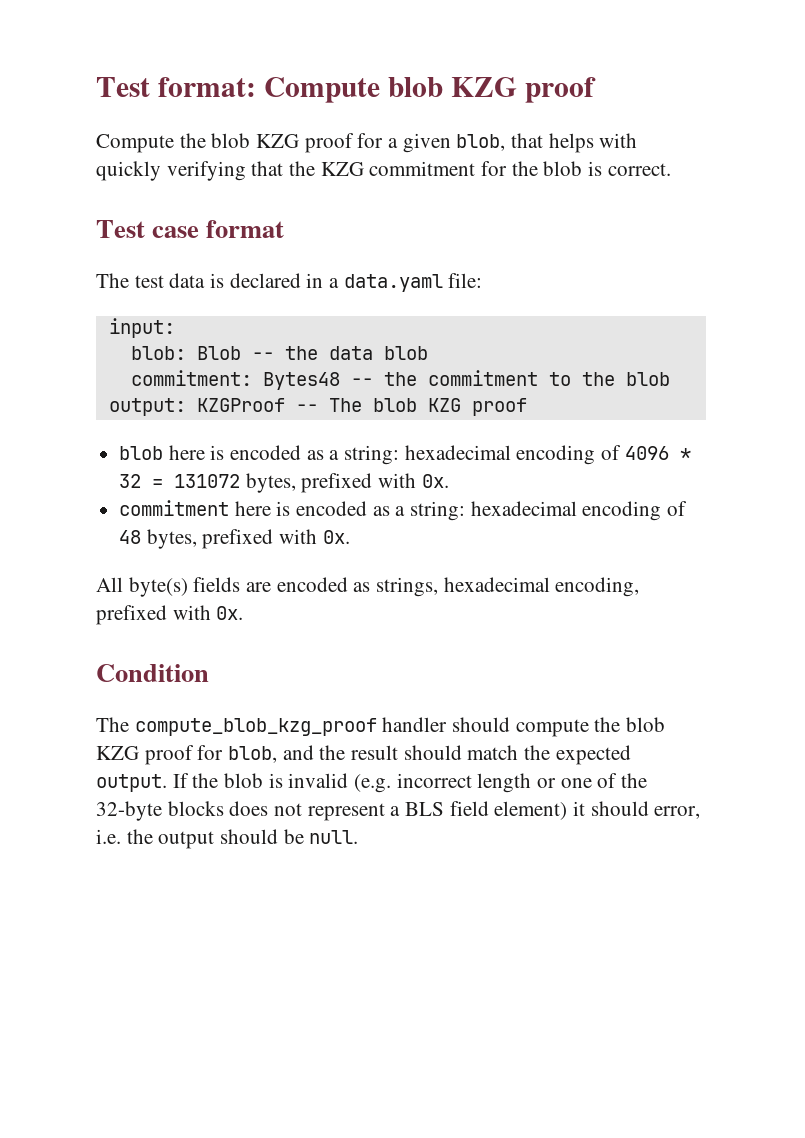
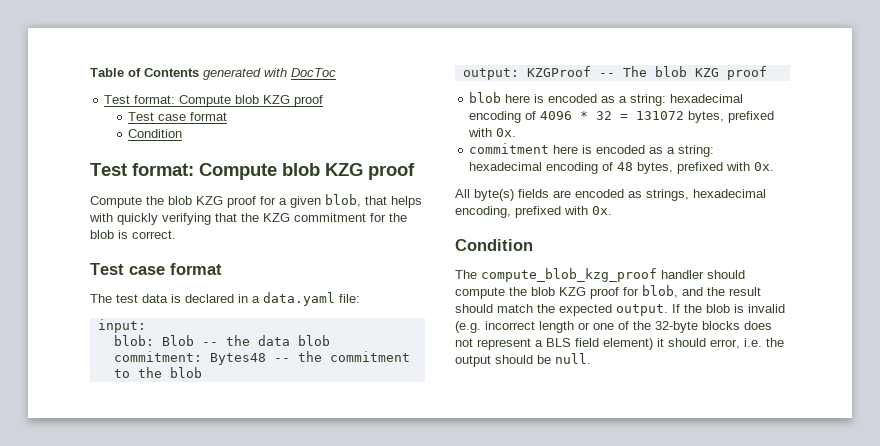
+ Table of Contents generated with DocToc
+ Test format: Compute blob KZG proof
+ Test case format
+ Condition

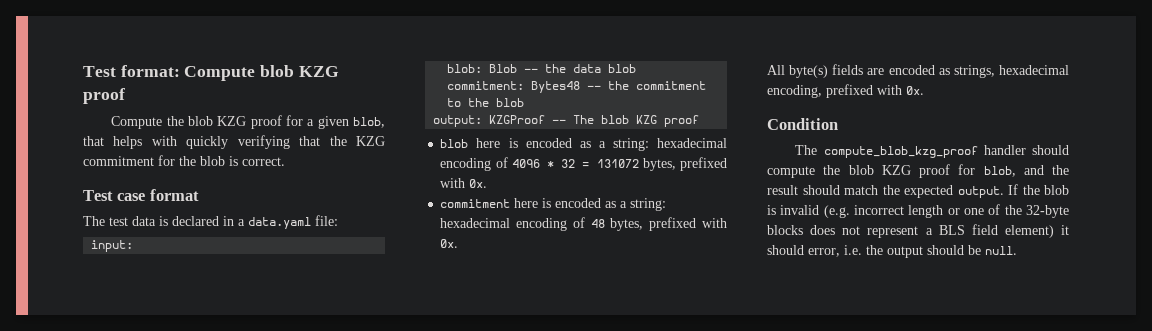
- Table of Contents generated with DocToc
- Test format: Compute blob KZG proof
- Test case format
- Condition

